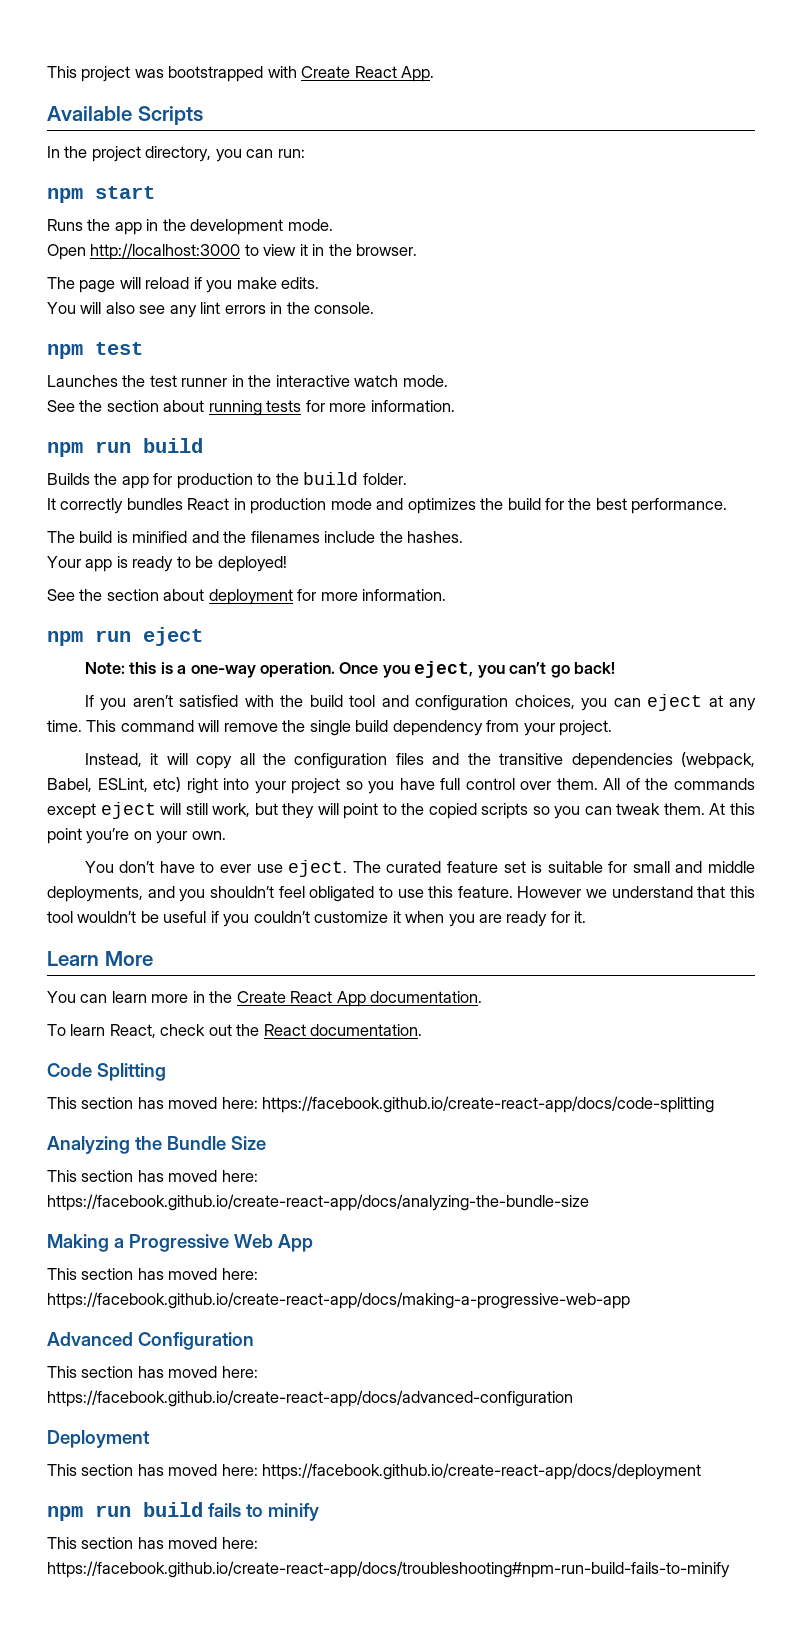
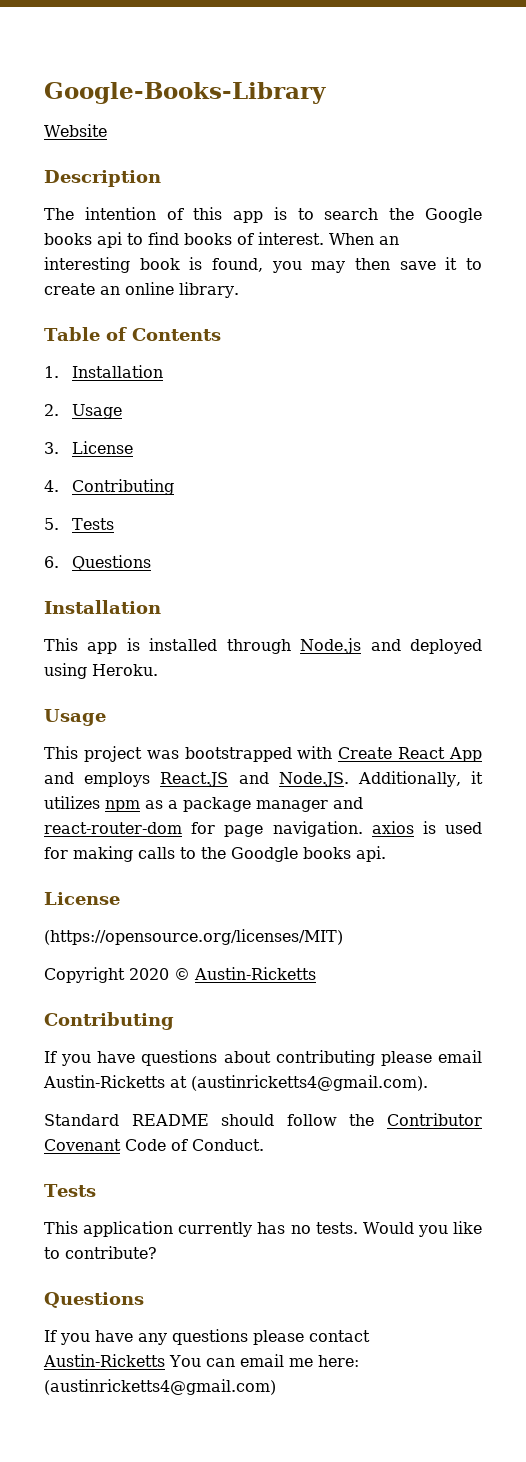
+ Google-Books-Library
+ Website
+ Description
+ The intention of this app is to search the Google books api to find books of interest. When an interesting book is found, you may then save it to create an online library.
+ Table of Contents
+ 1. Installation
+ 2. Usage
+ 3. License
+ 4. Contributing
+ 5. Tests
+ 6. Questions
+ Installation
+ This app is installed through Node.js and deployed using Heroku.
+ Usage
- This project was bootstrapped with Create React App.
- Available Scripts
- In the project directory, you can run:
- npm start
- Runs the app in the development mode.
- Open http://localhost:3000 to view it in the browser.
- The page will reload if you make edits.
- You will also see any lint errors in the console.
- npm test
- Launches the test runner in the interactive watch mode.
- See the section about running tests for more information.
- npm run build
- Builds the app for production to the build folder.
- It correctly bundles React in production mode and optimizes the build for the best performance.
- The build is minified and the filenames include the hashes.
- Your app is ready to be deployed!
- See the section about deployment for more information.
- npm run eject
- Note: this is a one-way operation. Once you eject, you can’t go back!
- If you aren’t satisfied with the build tool and configuration choices, you can eject at any time. This command will remove the single build dependency from your project.
- Instead, it will copy all the configuration files and the transitive dependencies (webpack, Babel, ESLint, etc) right into your project so you have full control over them. All of the commands except eject will still work, but they will point to the copied scripts so you can tweak them. At this point you’re on your own.
- You don’t have to ever use eject. The curated feature set is suitable for small and middle deployments, and you shouldn’t feel obligated to use this feature. However we understand that this tool wouldn’t be useful if you couldn’t customize it when you are ready for it.
- Learn More
- You can learn more in the Create React App documentation.
- To learn React, check out the React documentation.
- Code Splitting
- This section has moved here: https://facebook.github.io/create-react-app/docs/code-splitting
- Analyzing the Bundle Size
- This section has moved here: https://facebook.github.io/create-react-app/docs/analyzing-the-bundle-size
- Making a Progressive Web App
- This section has moved here: https://facebook.github.io/create-react-app/docs/making-a-progressive-web-app
- Advanced Configuration
- This section has moved here: https://facebook.github.io/create-react-app/docs/advanced-configuration
- Deployment
- This section has moved here: https://facebook.github.io/create-react-app/docs/deployment
- npm run build fails to minify
- This section has moved here: https://facebook.github.io/create-react-app/docs/troubleshooting#npm-run-build-fails-to-minify
+ This project was bootstrapped with Create React App and employs React.JS and Node.JS. Additionally, it utilizes npm as a package manager and react-router-dom for page navigation. axios is used for making calls to the Goodgle books api.
+ License
+ (https://opensource.org/licenses/MIT)
+ Copyright 2020 © Austin-Ricketts
+ Contributing
+ If you have questions about contributing please email Austin-Ricketts at (austinricketts4@gmail.com).
+ Standard README should follow the Contributor Covenant Code of Conduct.
+ Tests
+ This application currently has no tests. Would you like to contribute?
+ Questions
+ If you have any questions please contact Austin-Ricketts You can email me here: (austinricketts4@gmail.com)

